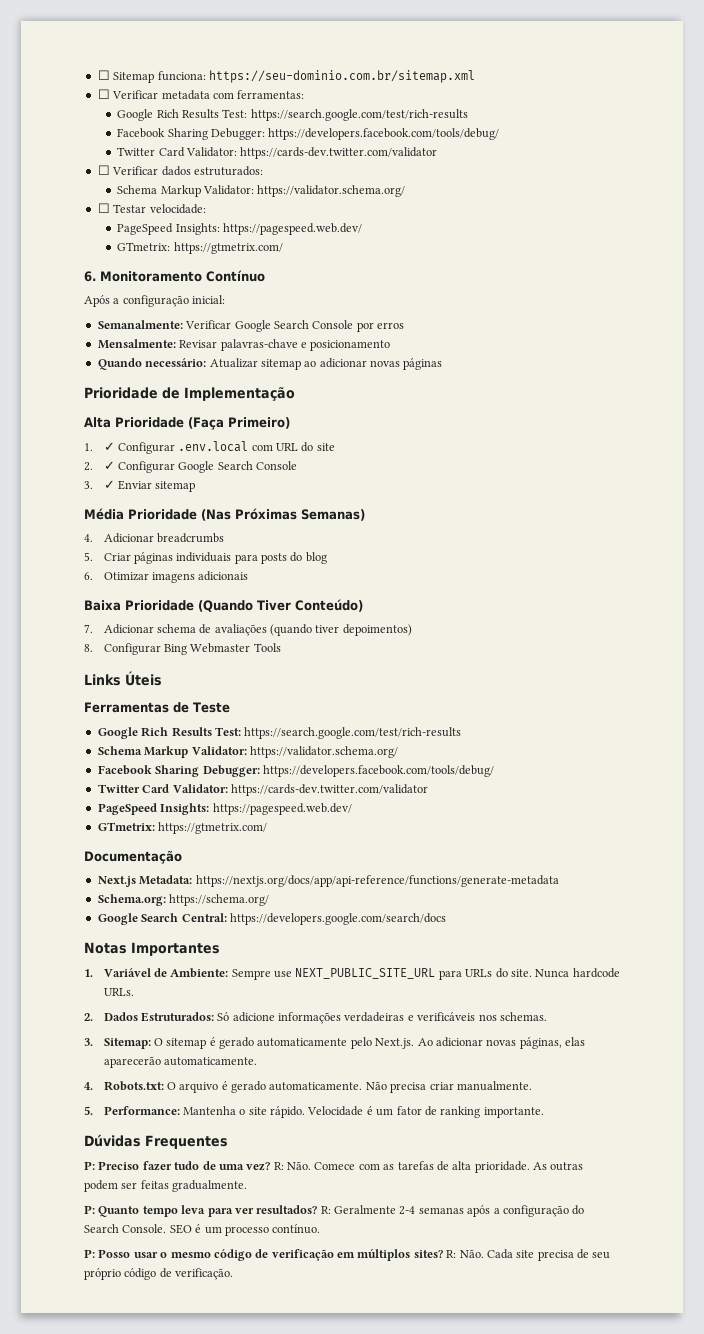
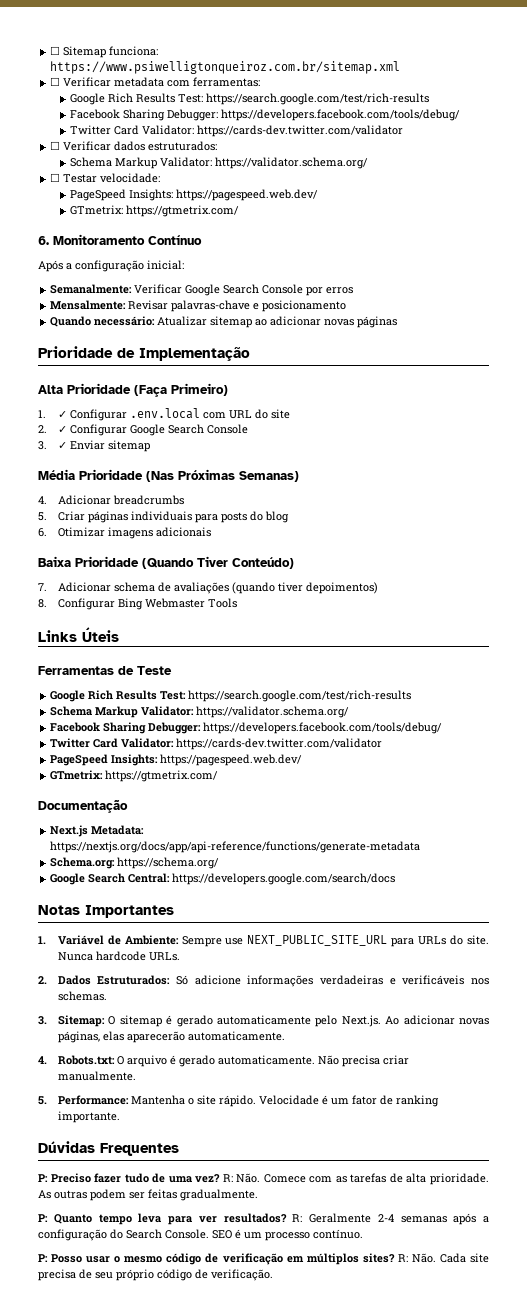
- ☐ Sitemap funciona: https://seu-dominio.com.br/sitemap.xml
+ ☐ Sitemap funciona: https://www.psiwelligtonqueiroz.com.br/sitemap.xml

